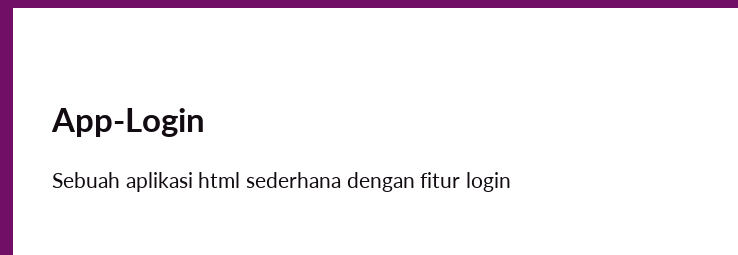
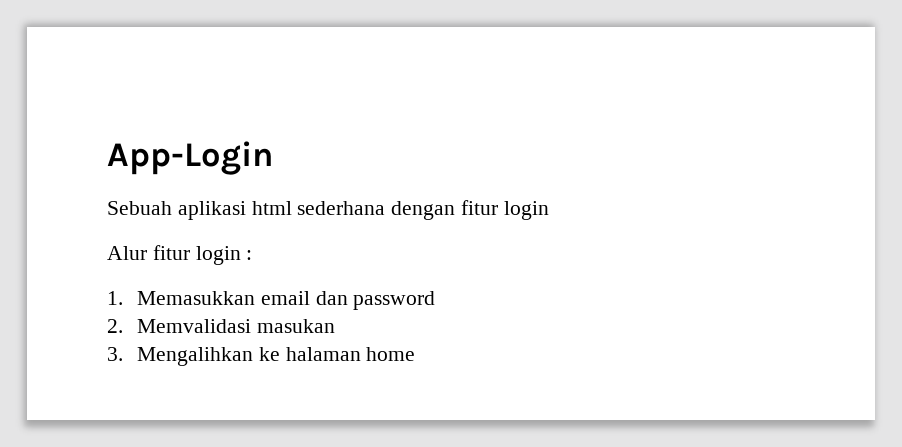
+ Alur fitur login :
+ 1. Memasukkan email dan password
+ 2. Memvalidasi masukan
+ 3. Mengalihkan ke halaman home

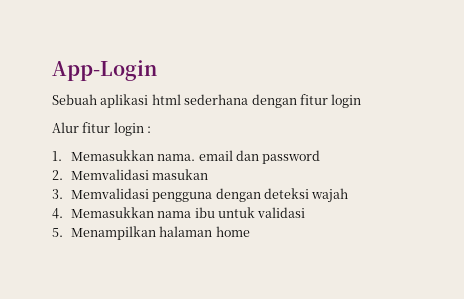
- 1. Memasukkan email dan password
+ 1. Memasukkan nama. email dan password
- 3. Mengalihkan ke halaman home
+ 3. Memvalidasi pengguna dengan deteksi wajah
+ 4. Memasukkan nama ibu untuk validasi
+ 5. Menampilkan halaman home

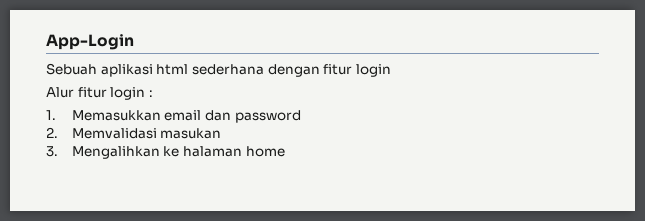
- 1. Memasukkan nama. email dan password
+ 1. Memasukkan email dan password
- 3. Memvalidasi pengguna dengan deteksi wajah
- 4. Memasukkan nama ibu untuk validasi
- 5. Menampilkan halaman home
+ 3. Mengalihkan ke halaman home

